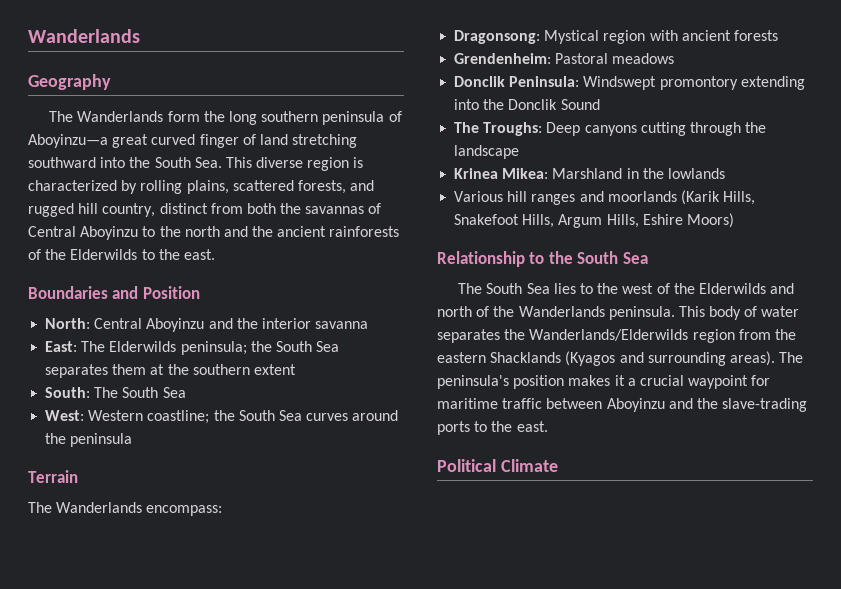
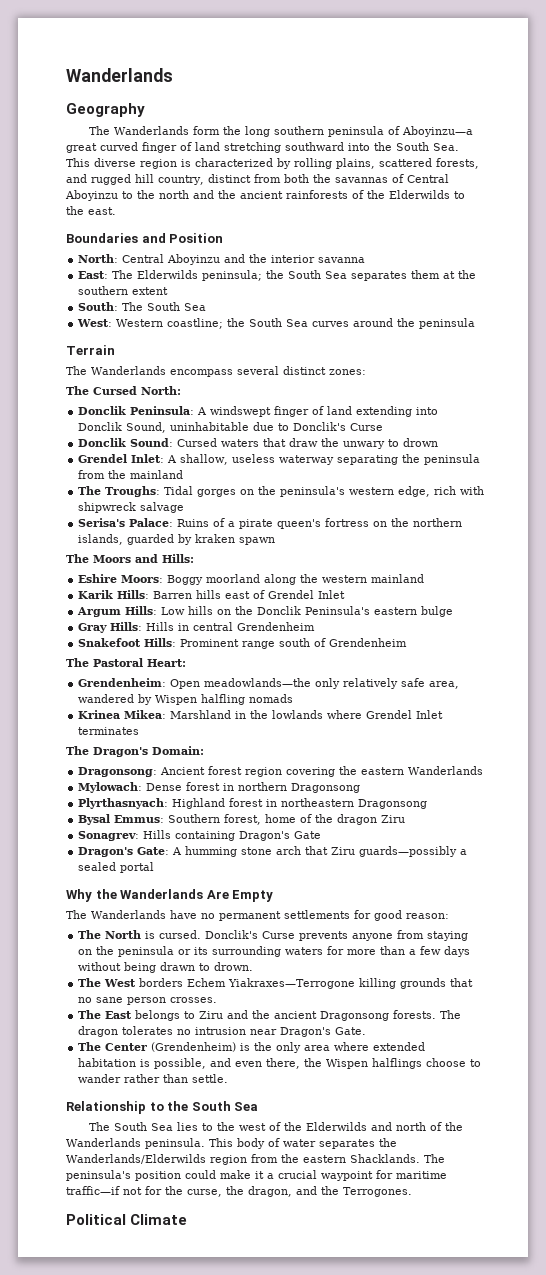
- The Wanderlands encompass:
- Dragonsong: Mystical region with ancient forests
- Grendenheim: Pastoral meadows
- Donclik Peninsula: Windswept promontory extending into the Donclik Sound
- The Troughs: Deep canyons cutting through the landscape
+ The Wanderlands encompass several distinct zones:
+ The Cursed North:
+ Donclik Peninsula: A windswept finger of land extending into Donclik Sound, uninhabitable due to Donclik's Curse
+ Donclik Sound: Cursed waters that draw the unwary to drown
+ Grendel Inlet: A shallow, useless waterway separating the peninsula from the mainland
+ The Troughs: Tidal gorges on the peninsula's western edge, rich with shipwreck salvage
+ Serisa's Palace: Ruins of a pirate queen's fortress on the northern islands, guarded by kraken spawn
+ The Moors and Hills:
+ Eshire Moors: Boggy moorland along the western mainland
+ Karik Hills: Barren hills east of Grendel Inlet
+ Argum Hills: Low hills on the Donclik Peninsula's eastern bulge
+ Gray Hills: Hills in central Grendenheim
+ Snakefoot Hills: Prominent range south of Grendenheim
+ The Pastoral Heart:
+ Grendenheim: Open meadowlands—the only relatively safe area, wandered by Wispen halfling nomads
- Krinea Mikea: Marshland in the lowlands
- Various hill ranges and moorlands (Karik Hills, Snakefoot Hills, Argum Hills, Eshire Moors)
+ Krinea Mikea: Marshland in the lowlands where Grendel Inlet terminates
+ The Dragon's Domain:
+ Dragonsong: Ancient forest region covering the eastern Wanderlands
+ Mylowach: Dense forest in northern Dragonsong
+ Plyrthasnyach: Highland forest in northeastern Dragonsong
+ Bysal Emmus: Southern forest, home of the dragon Ziru
+ Sonagrev: Hills containing Dragon's Gate
+ Dragon's Gate: A humming stone arch that Ziru guards—possibly a sealed portal
+ Why the Wanderlands Are Empty
+ The Wanderlands have no permanent settlements for good reason:
+ The North is cursed. Donclik's Curse prevents anyone from staying on the peninsula or its surrounding waters for more than a few days without being drawn to drown.
+ The West borders Echem Yiakraxes—Terrogone killing grounds that no sane person crosses.
+ The East belongs to Ziru and the ancient Dragonsong forests. The dragon tolerates no intrusion near Dragon's Gate.
+ The Center (Grendenheim) is the only area where extended habitation is possible, and even there, the Wispen halflings choose to wander rather than settle.
- This body of water separates the Wanderlands/Elderwilds region from the eastern Shacklands (Kyagos and surrounding areas).
+ This body of water separates the Wanderlands/Elderwilds region from the eastern Shacklands.
- The peninsula's position makes it a crucial waypoint for maritime traffic between Aboyinzu and the slave-trading ports to the east.
+ The peninsula's position could make it a crucial waypoint for maritime traffic—if not for the curse, the dragon, and the Terrogones.

